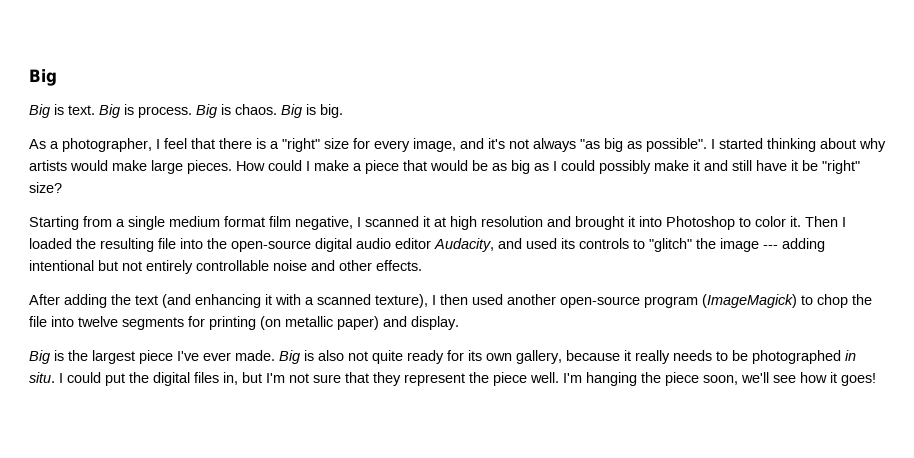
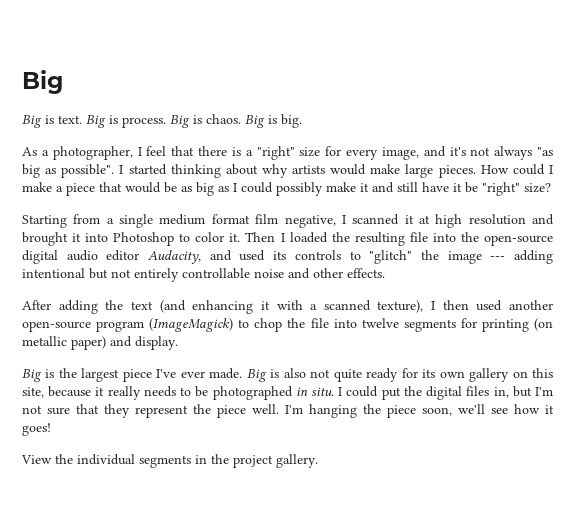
- Big is also not quite ready for its own gallery, because it really needs to be photographed in situ.
+ Big is also not quite ready for its own gallery on this site, because it really needs to be photographed in situ.
+ View the individual segments in the project gallery.

